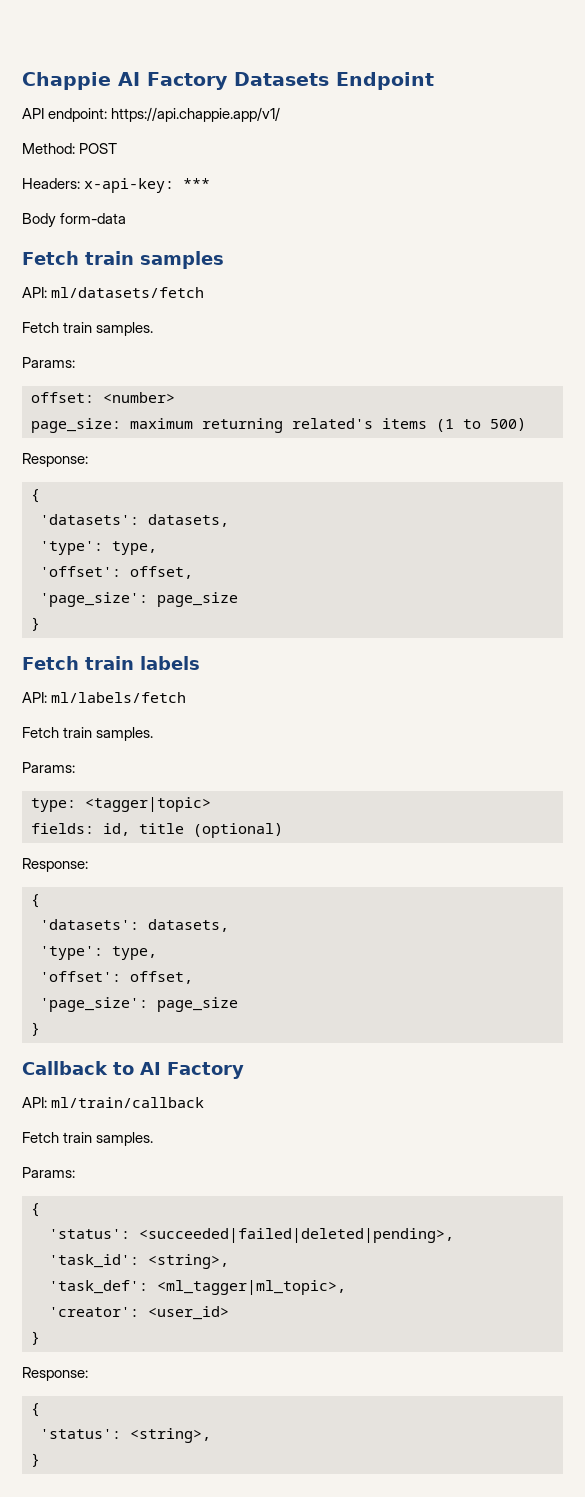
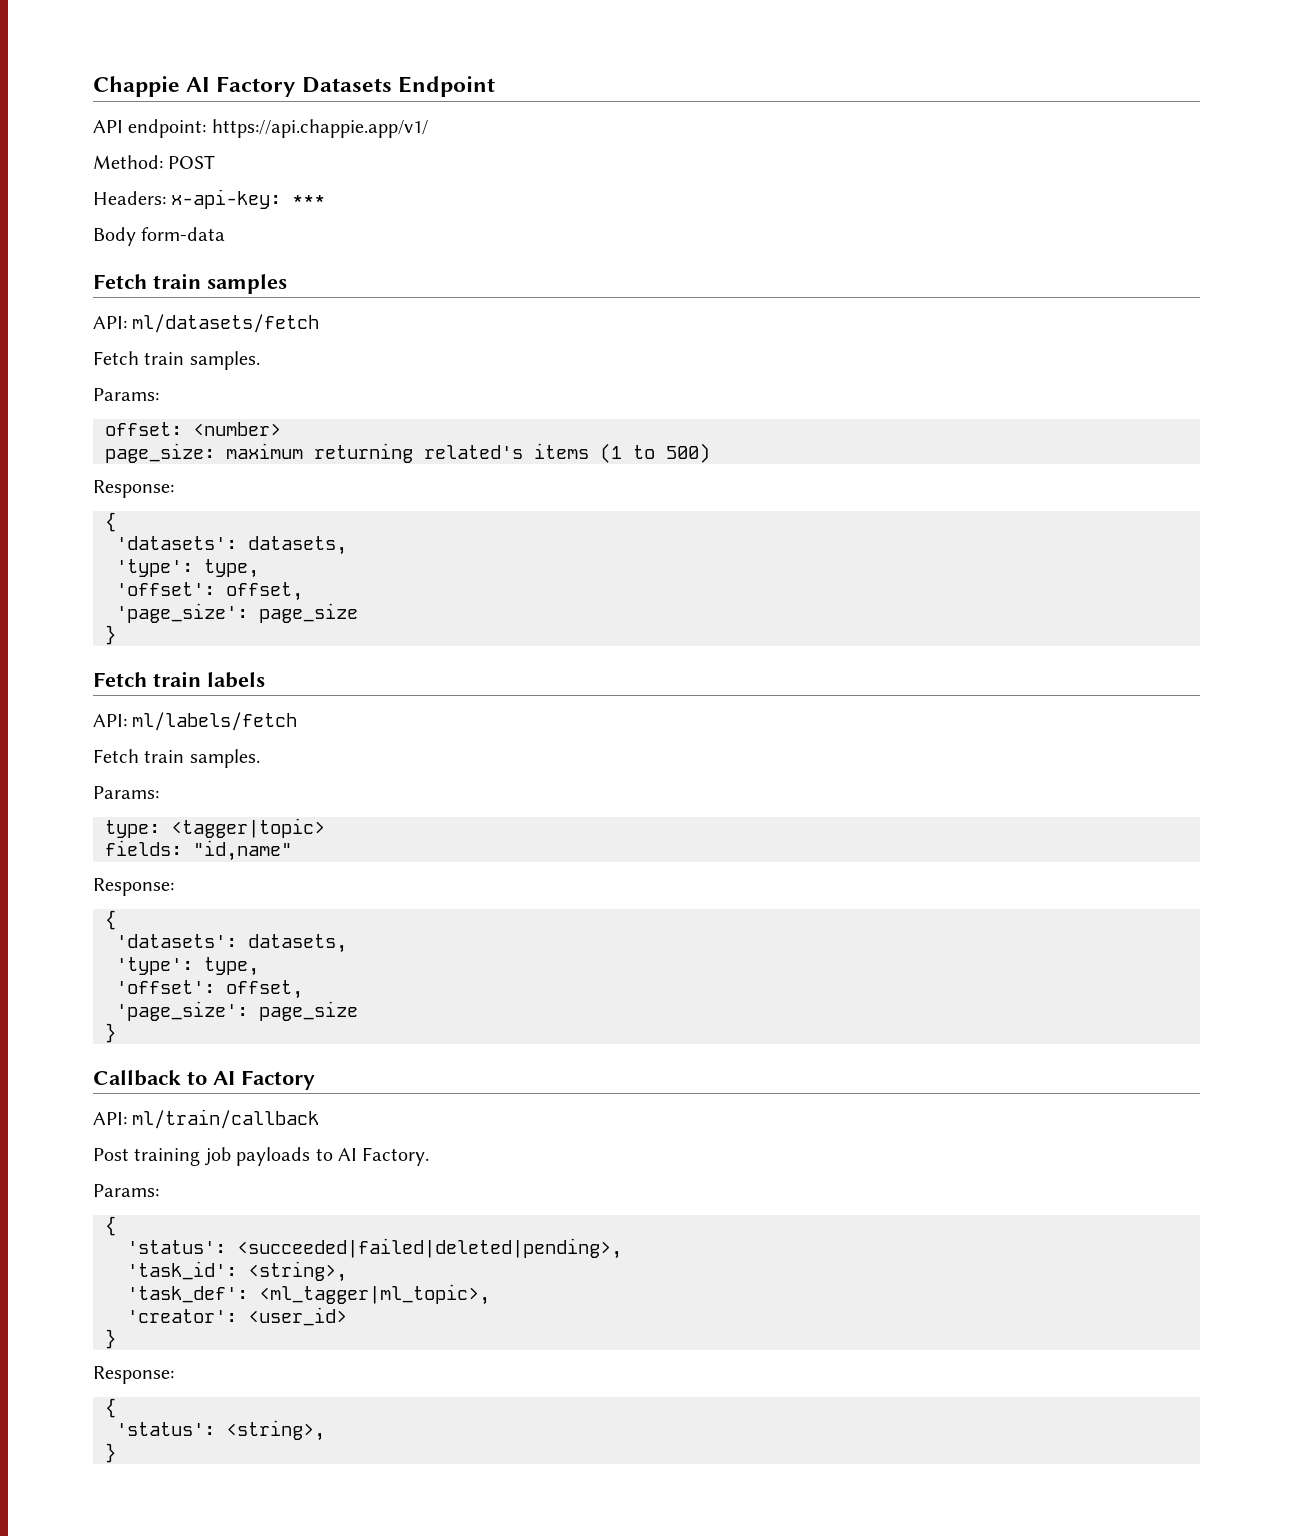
- fields: id, title (optional)
+ fields: "id,name"
  API: ml/train/callback
- Fetch train samples.
+ Post training job payloads to AI Factory.

